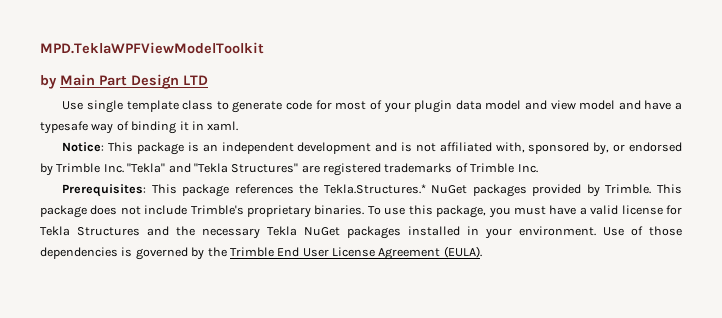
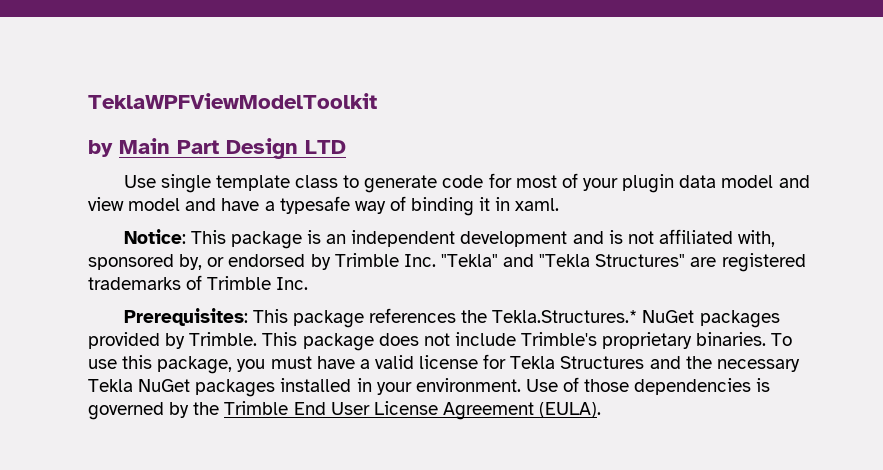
- MPD.TeklaWPFViewModelToolkit
+ TeklaWPFViewModelToolkit

